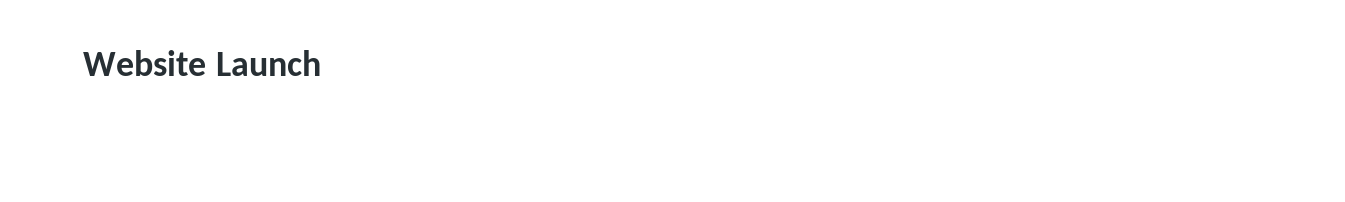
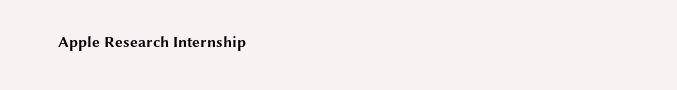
- Website Launch
+ Apple Research Internship

